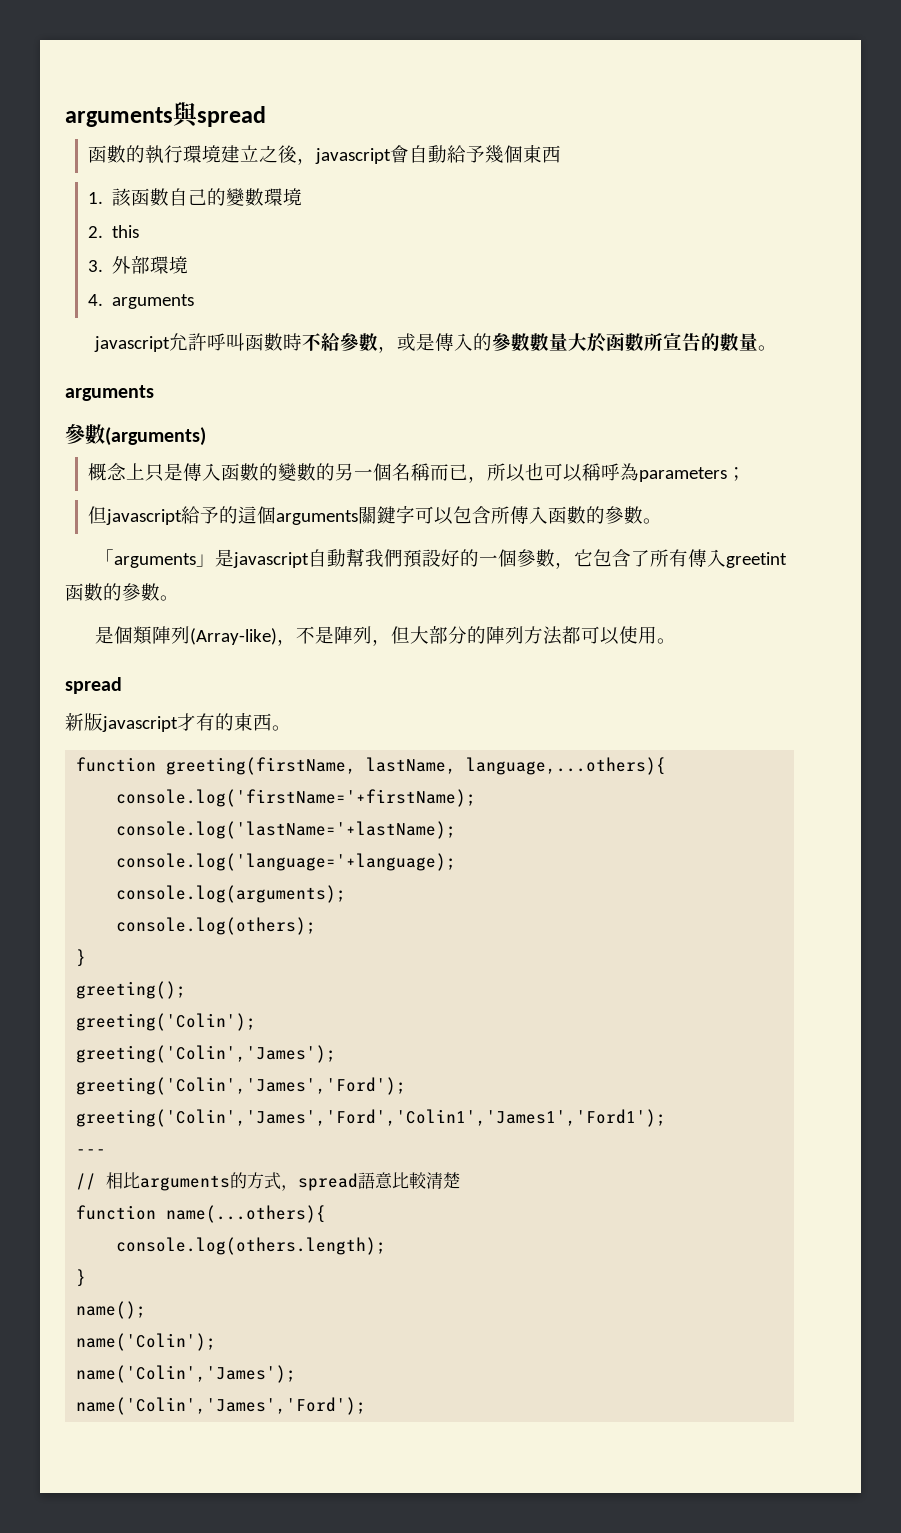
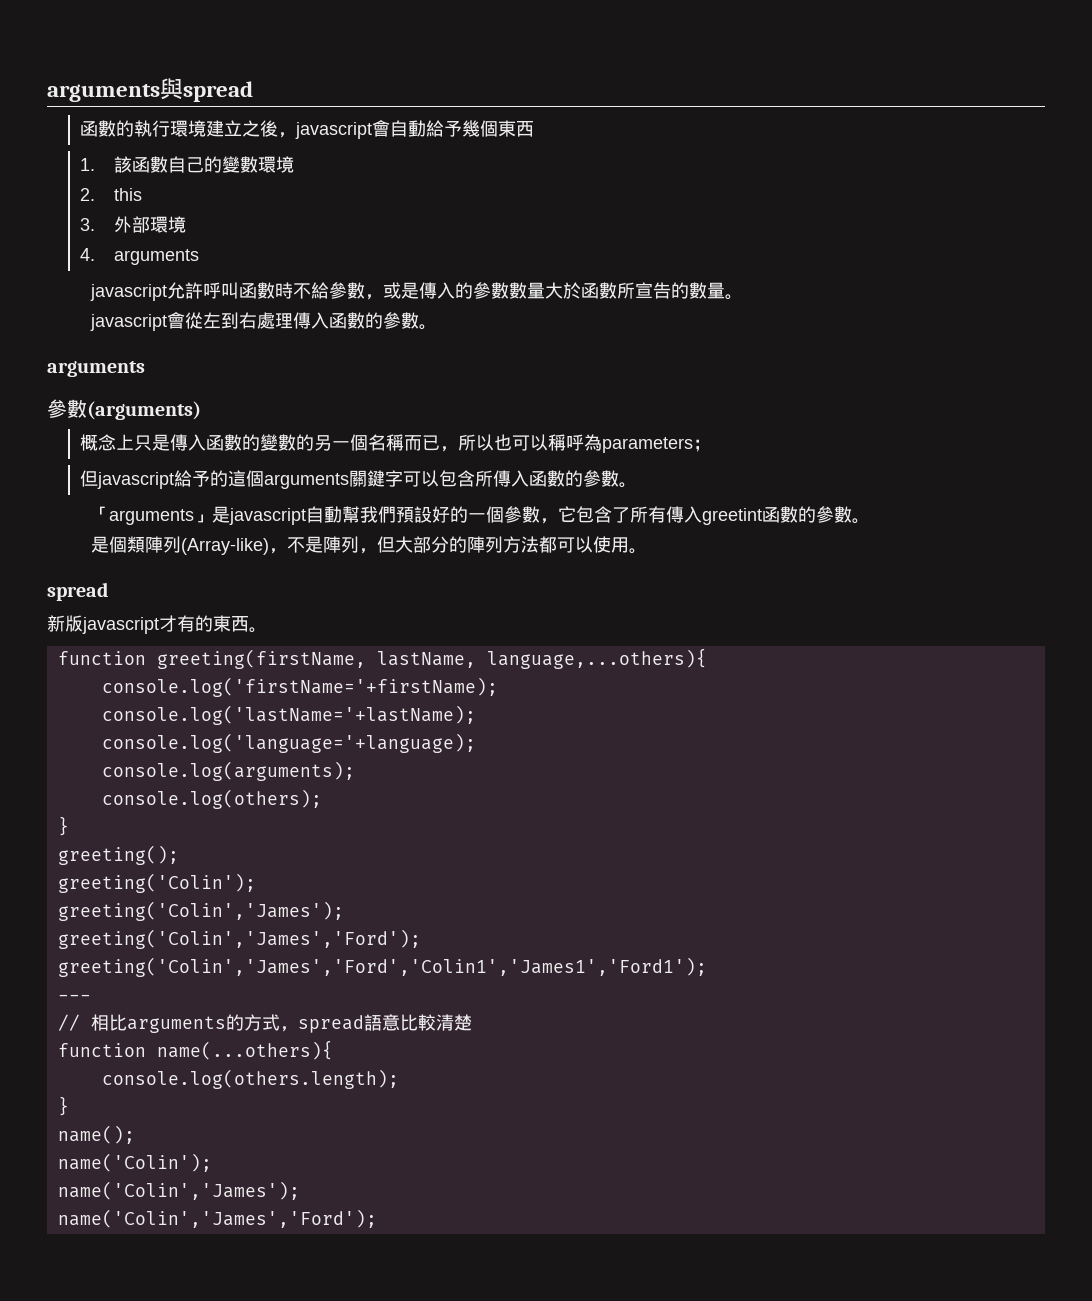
+ javascript會從左到右處理傳入函數的參數。

